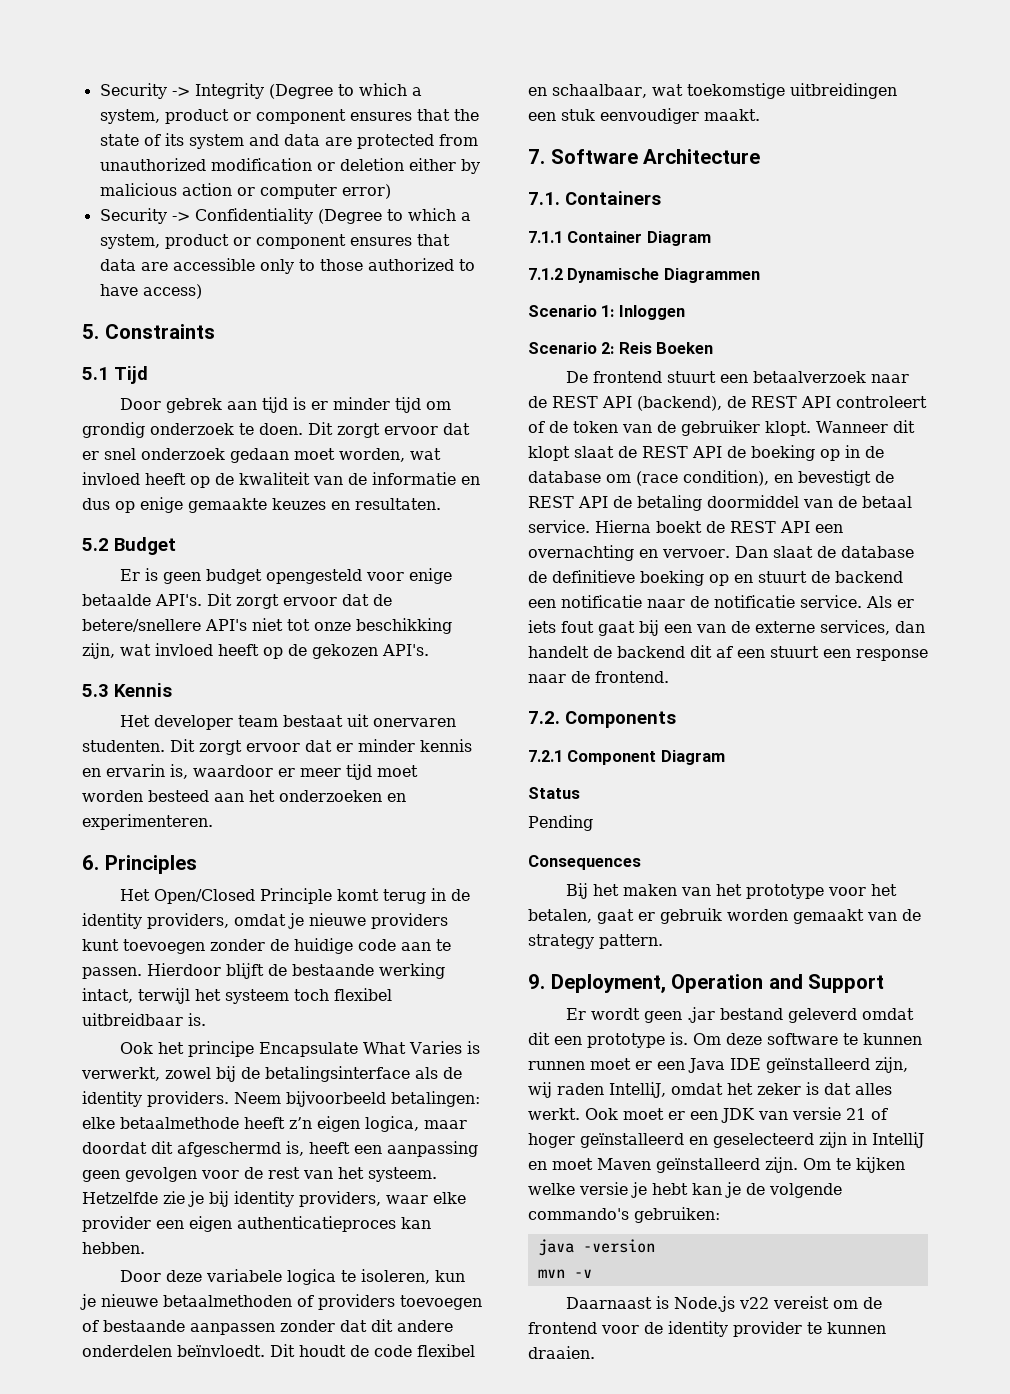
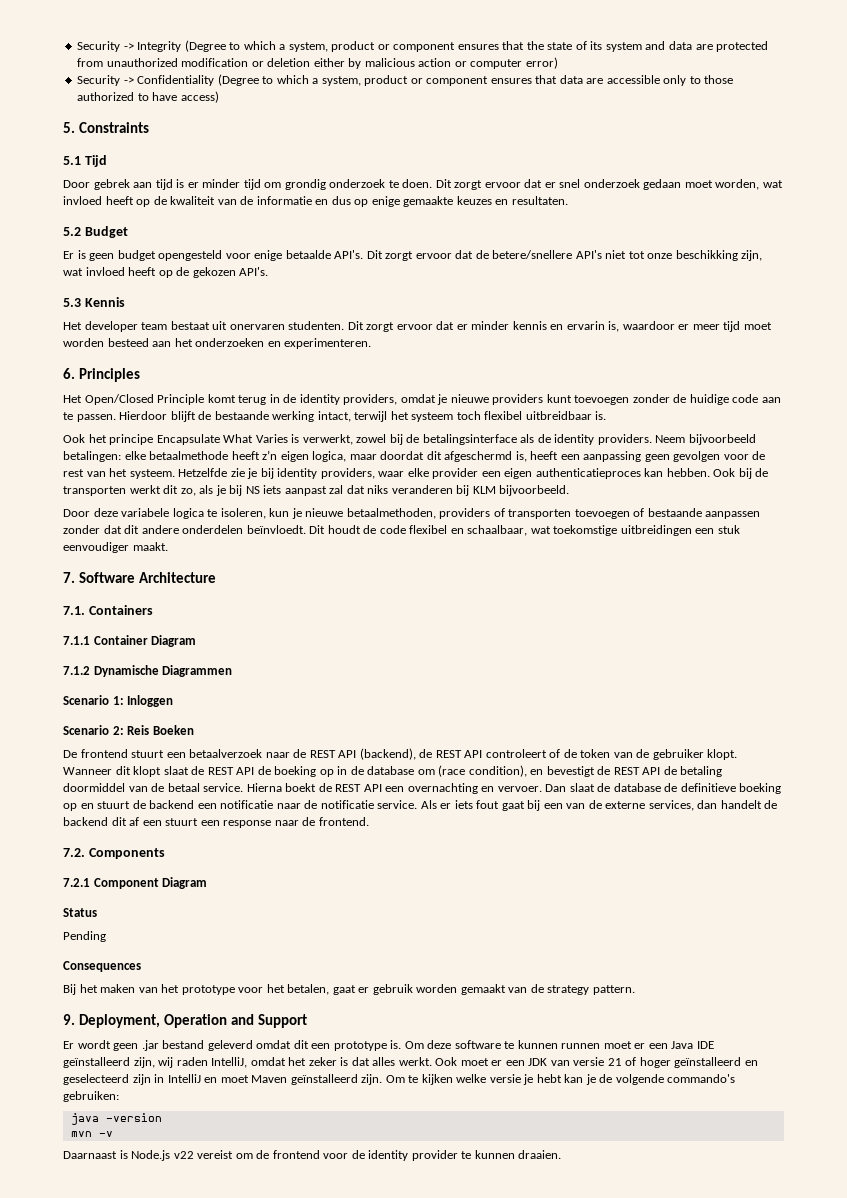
+ Ook bij de transporten werkt dit zo, als je bij NS iets aanpast zal dat niks veranderen bij KLM bijvoorbeeld.
- Door deze variabele logica te isoleren, kun je nieuwe betaalmethoden of providers toevoegen of bestaande aanpassen zonder dat dit andere onderdelen beïnvloedt.
+ Door deze variabele logica te isoleren, kun je nieuwe betaalmethoden, providers of transporten toevoegen of bestaande aanpassen zonder dat dit andere onderdelen beïnvloedt.

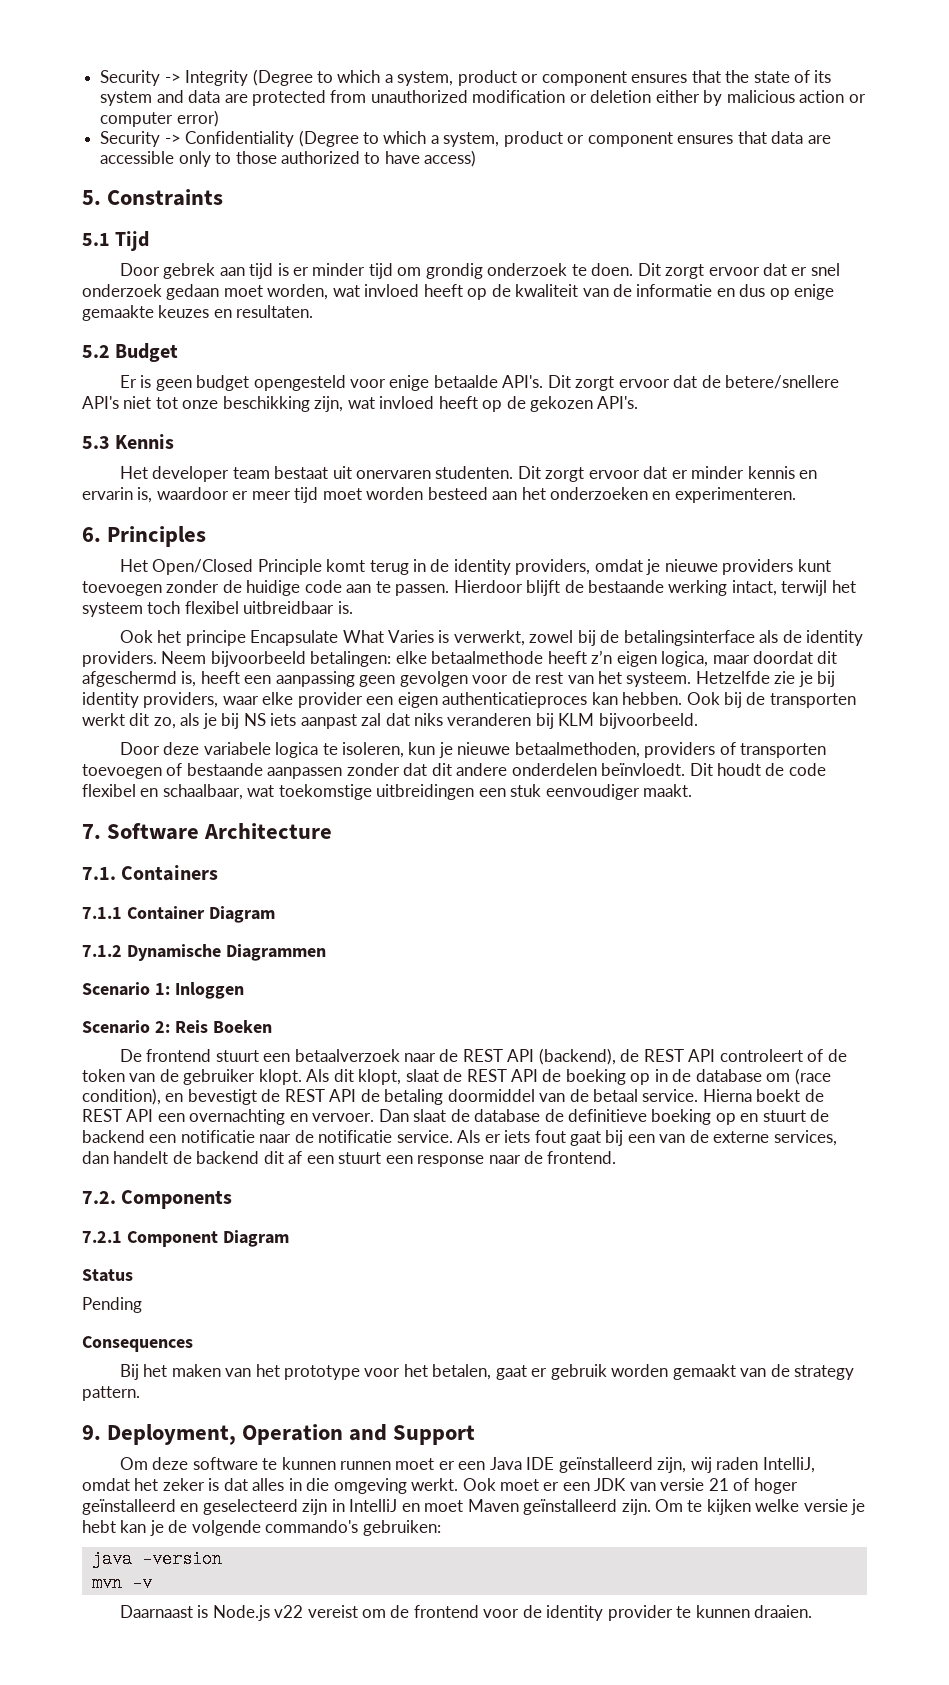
- Wanneer dit klopt slaat de REST API de boeking op in de database om (race condition), en bevestigt de REST API de betaling doormiddel van de betaal service.
+ Als dit klopt, slaat de REST API de boeking op in de database om (race condition), en bevestigt de REST API de betaling doormiddel van de betaal service.
- Er wordt geen .jar bestand geleverd omdat dit een prototype is. Om deze software te kunnen runnen moet er een Java IDE geïnstalleerd zijn, wij raden IntelliJ, omdat het zeker is dat alles werkt.
+ Om deze software te kunnen runnen moet er een Java IDE geïnstalleerd zijn, wij raden IntelliJ, omdat het zeker is dat alles in die omgeving werkt.

